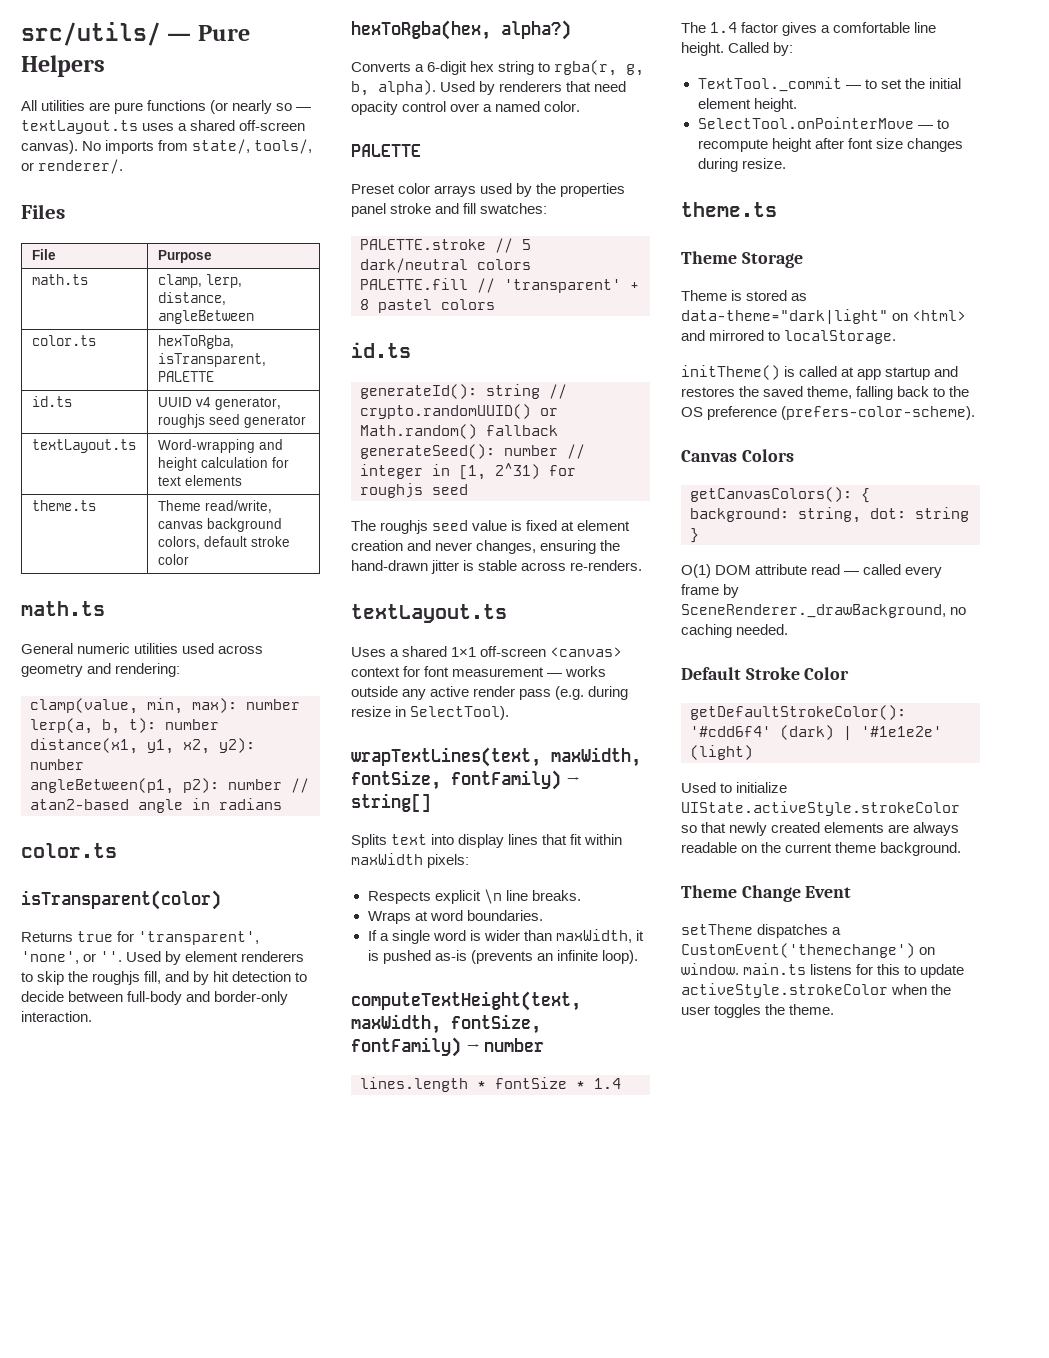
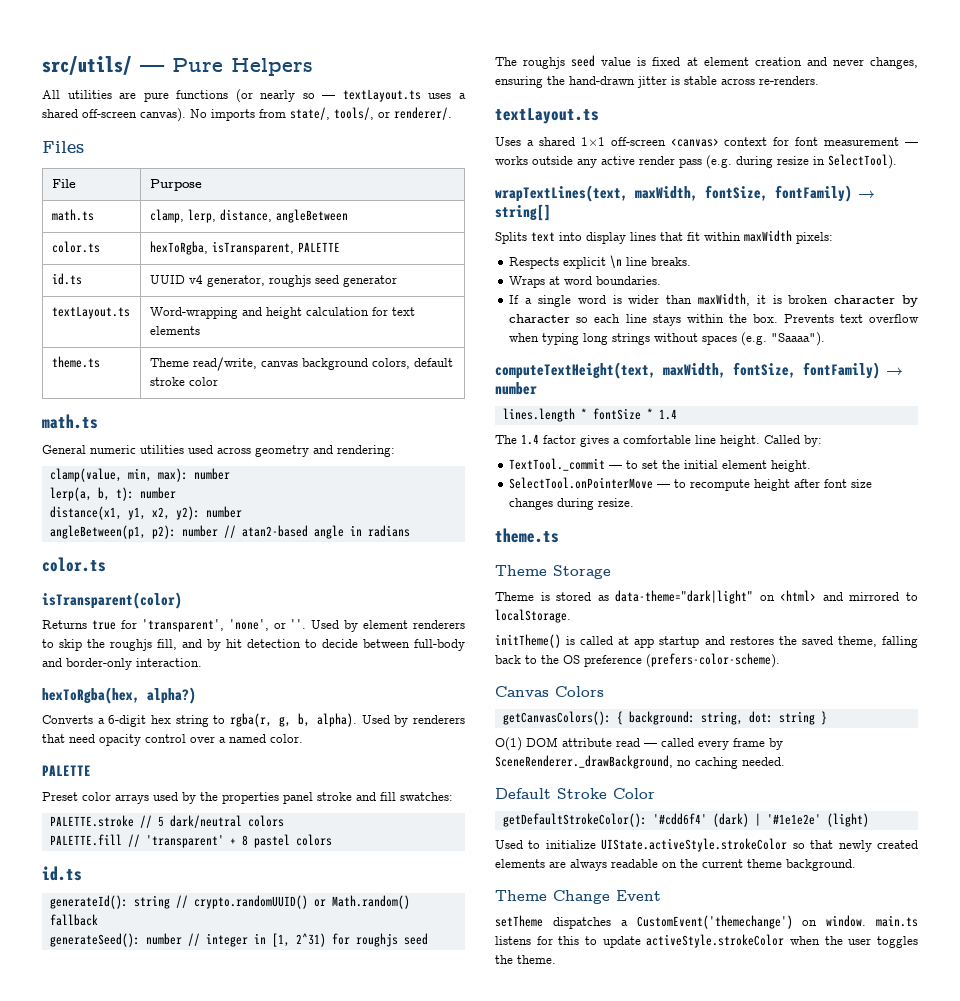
- If a single word is wider than maxWidth, it is pushed as-is (prevents an infinite loop).
+ If a single word is wider than maxWidth, it is broken character by character so each line stays within the box. Prevents text overflow when typing long strings without spaces (e.g. "Saaaa").

